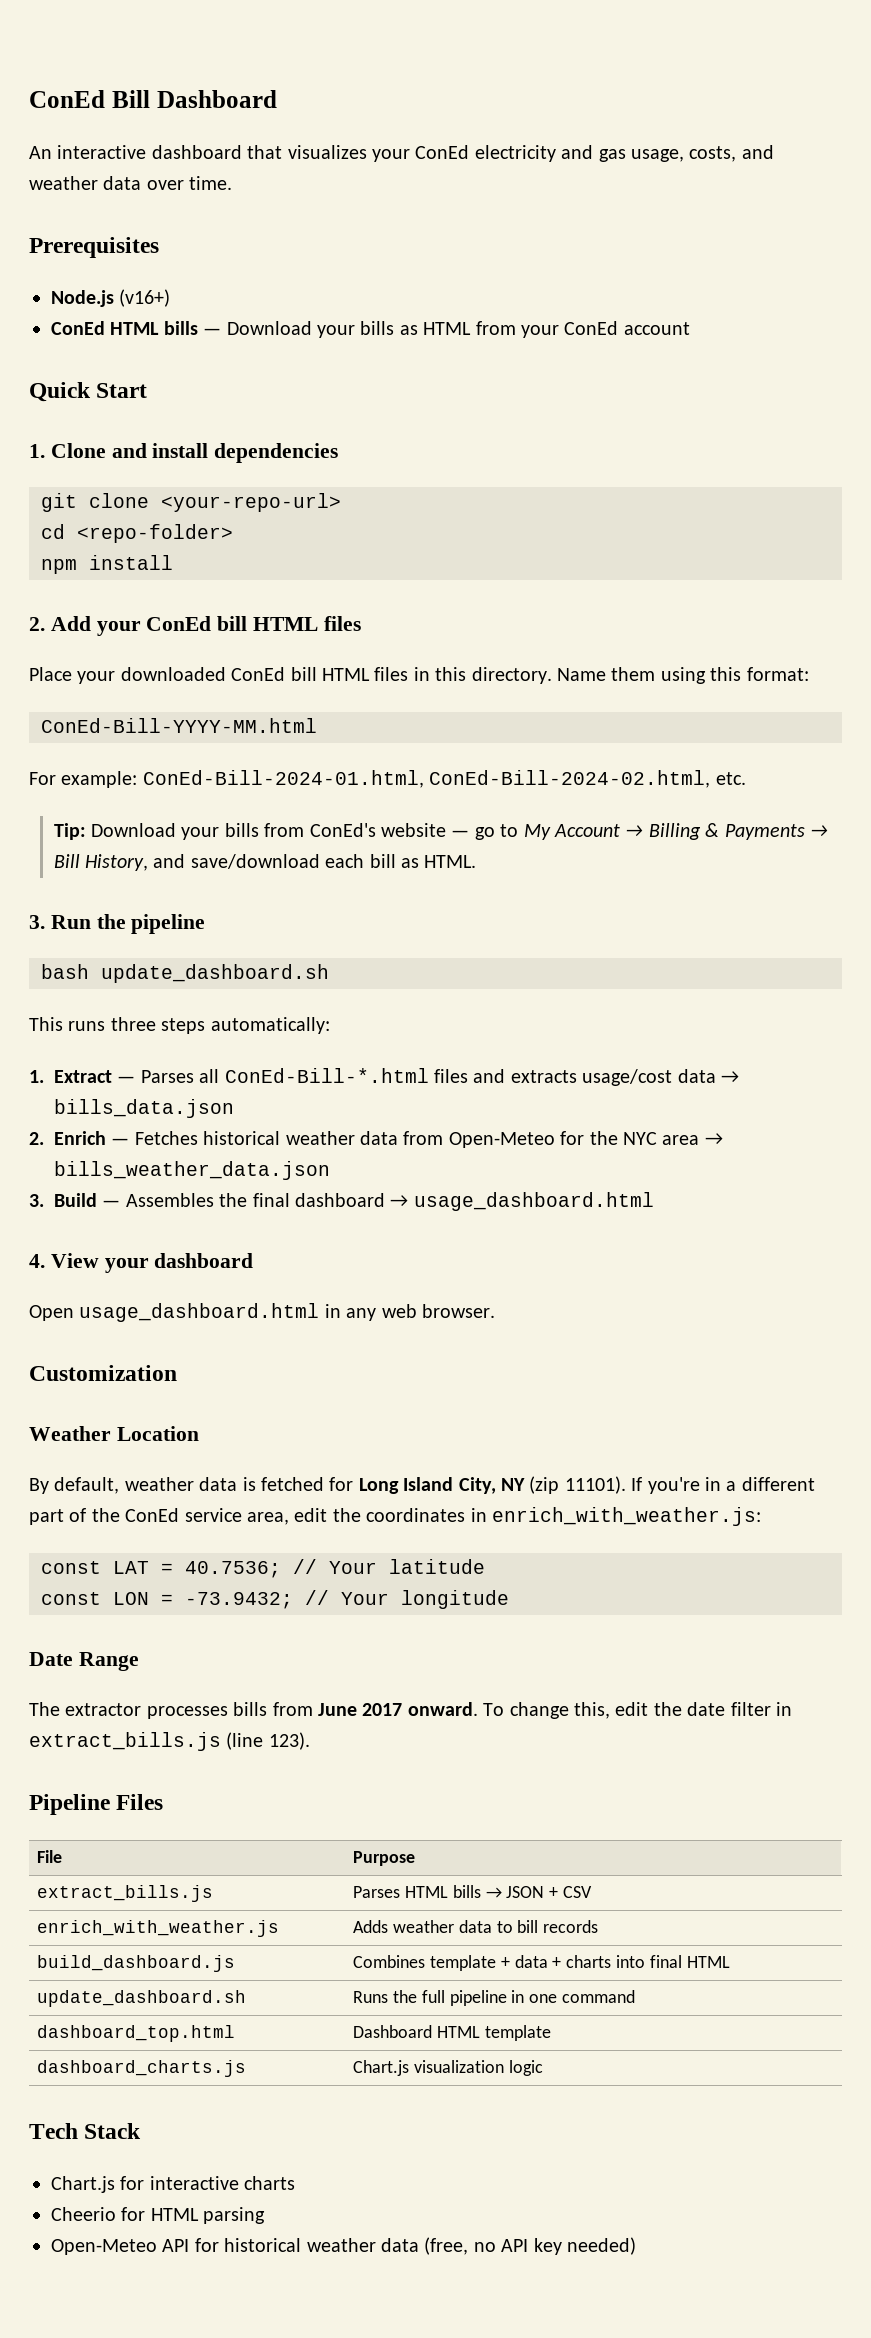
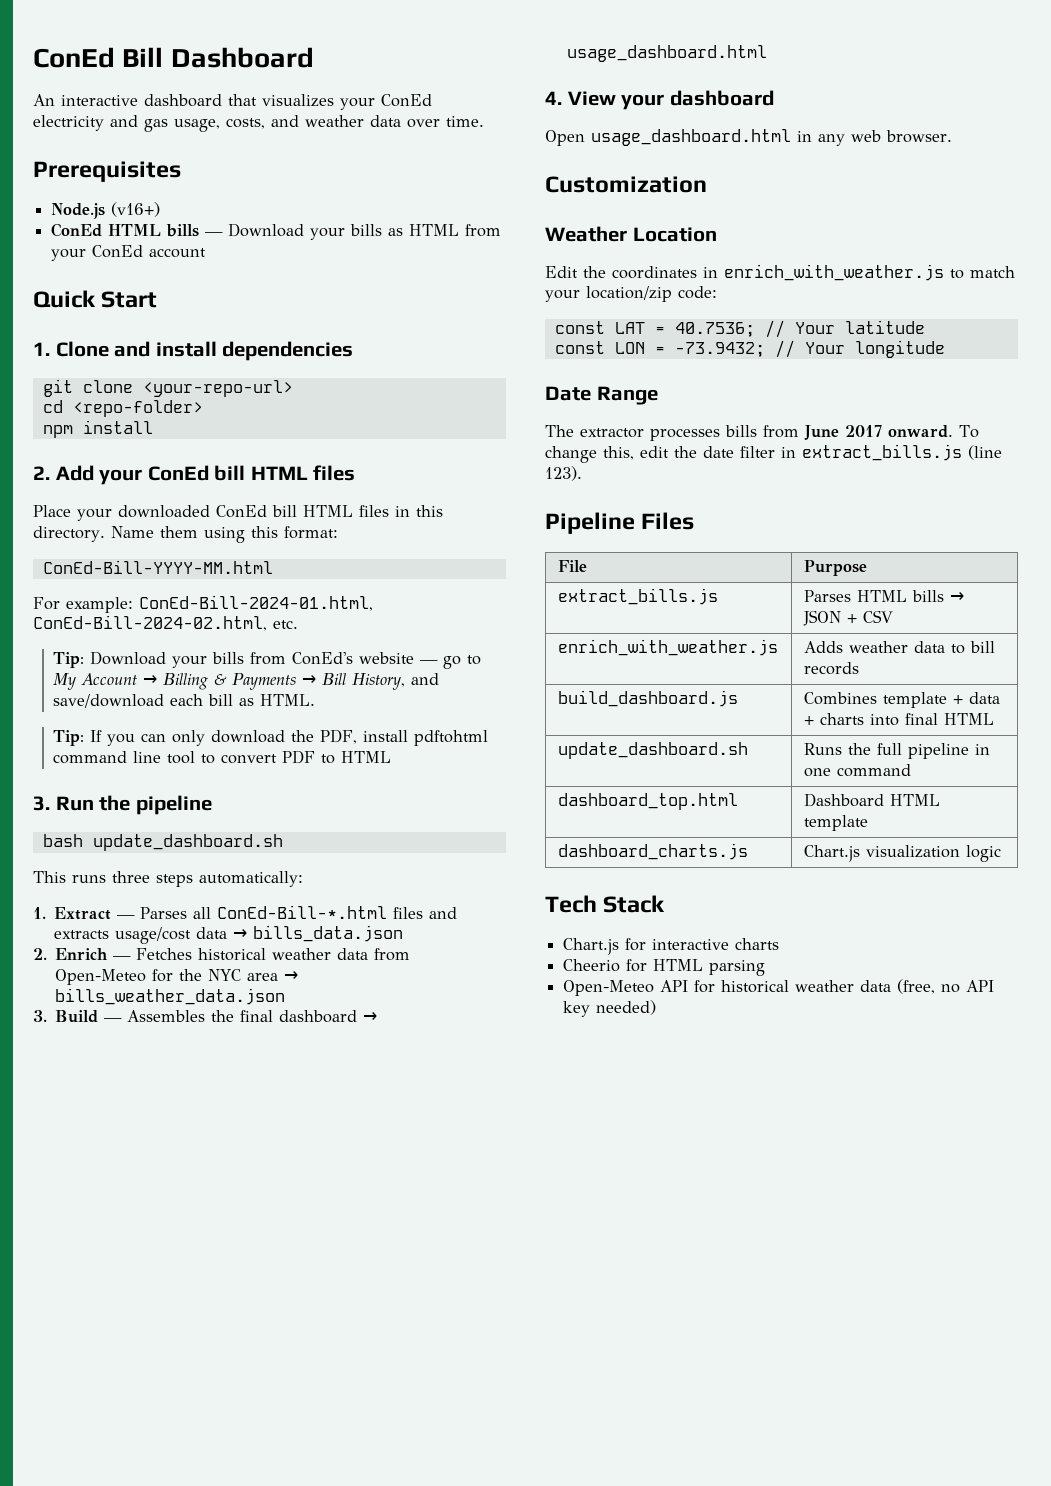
+ Tip: If you can only download the PDF, install pdftohtml command line tool to convert PDF to HTML
- By default, weather data is fetched for Long Island City, NY (zip 11101). If you're in a different part of the ConEd service area, edit the coordinates in enrich_with_weather.js:
+ Edit the coordinates in enrich_with_weather.js to match your location/zip code:

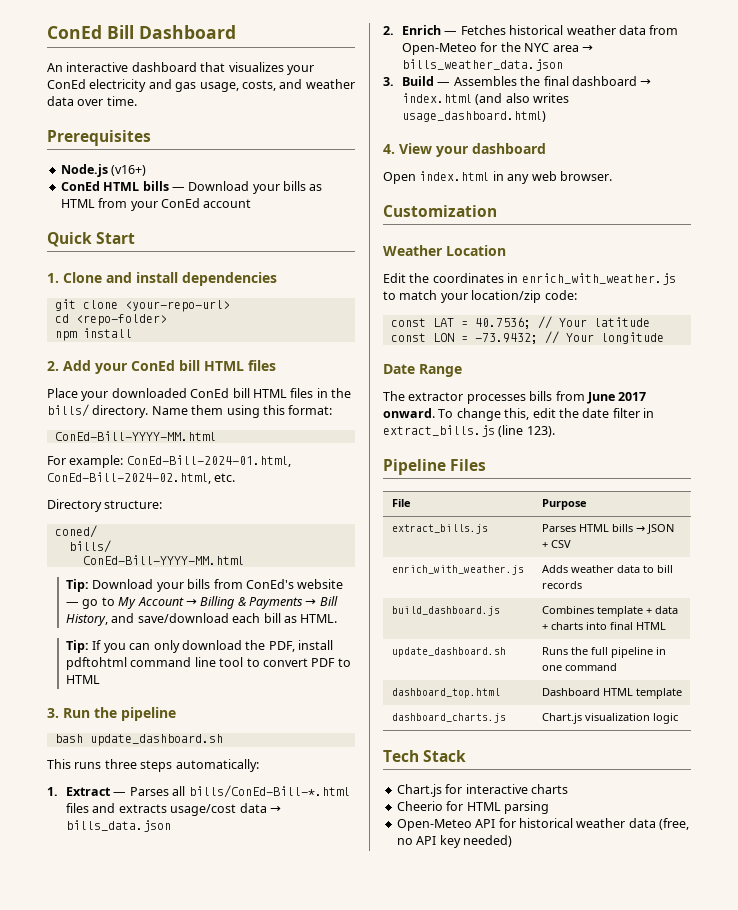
- Place your downloaded ConEd bill HTML files in this directory.
+ Place your downloaded ConEd bill HTML files in the bills/ directory.
+ Directory structure:
+ coned/
+ bills/
+ ConEd-Bill-YYYY-MM.html
- 1. Extract — Parses all ConEd-Bill-*.html files and extracts usage/cost data → bills_data.json
+ 1. Extract — Parses all bills/ConEd-Bill-*.html files and extracts usage/cost data → bills_data.json
- 3. Build — Assembles the final dashboard → usage_dashboard.html
+ 3. Build — Assembles the final dashboard → index.html (and also writes usage_dashboard.html)
- Open usage_dashboard.html in any web browser.
+ Open index.html in any web browser.

